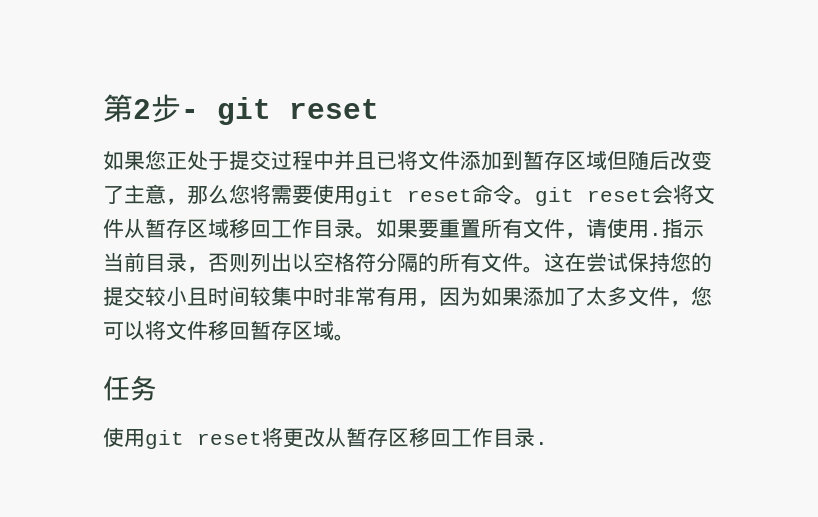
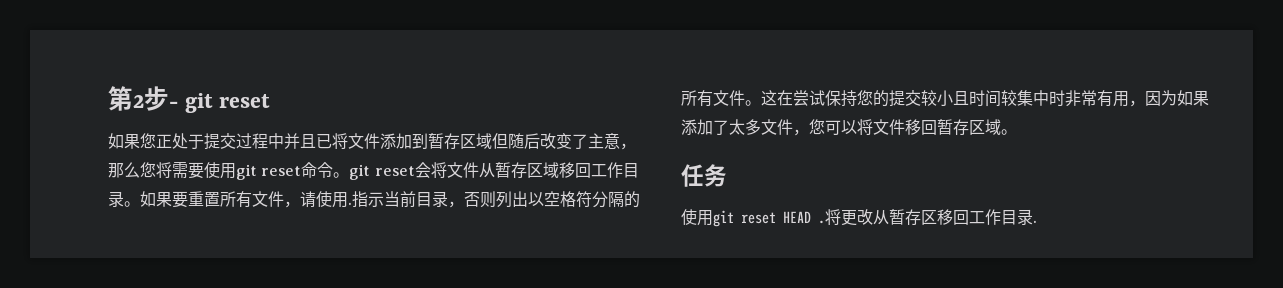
- 使用git reset将更改从暂存区移回工作目录.
+ 使用git reset HEAD .将更改从暂存区移回工作目录.

